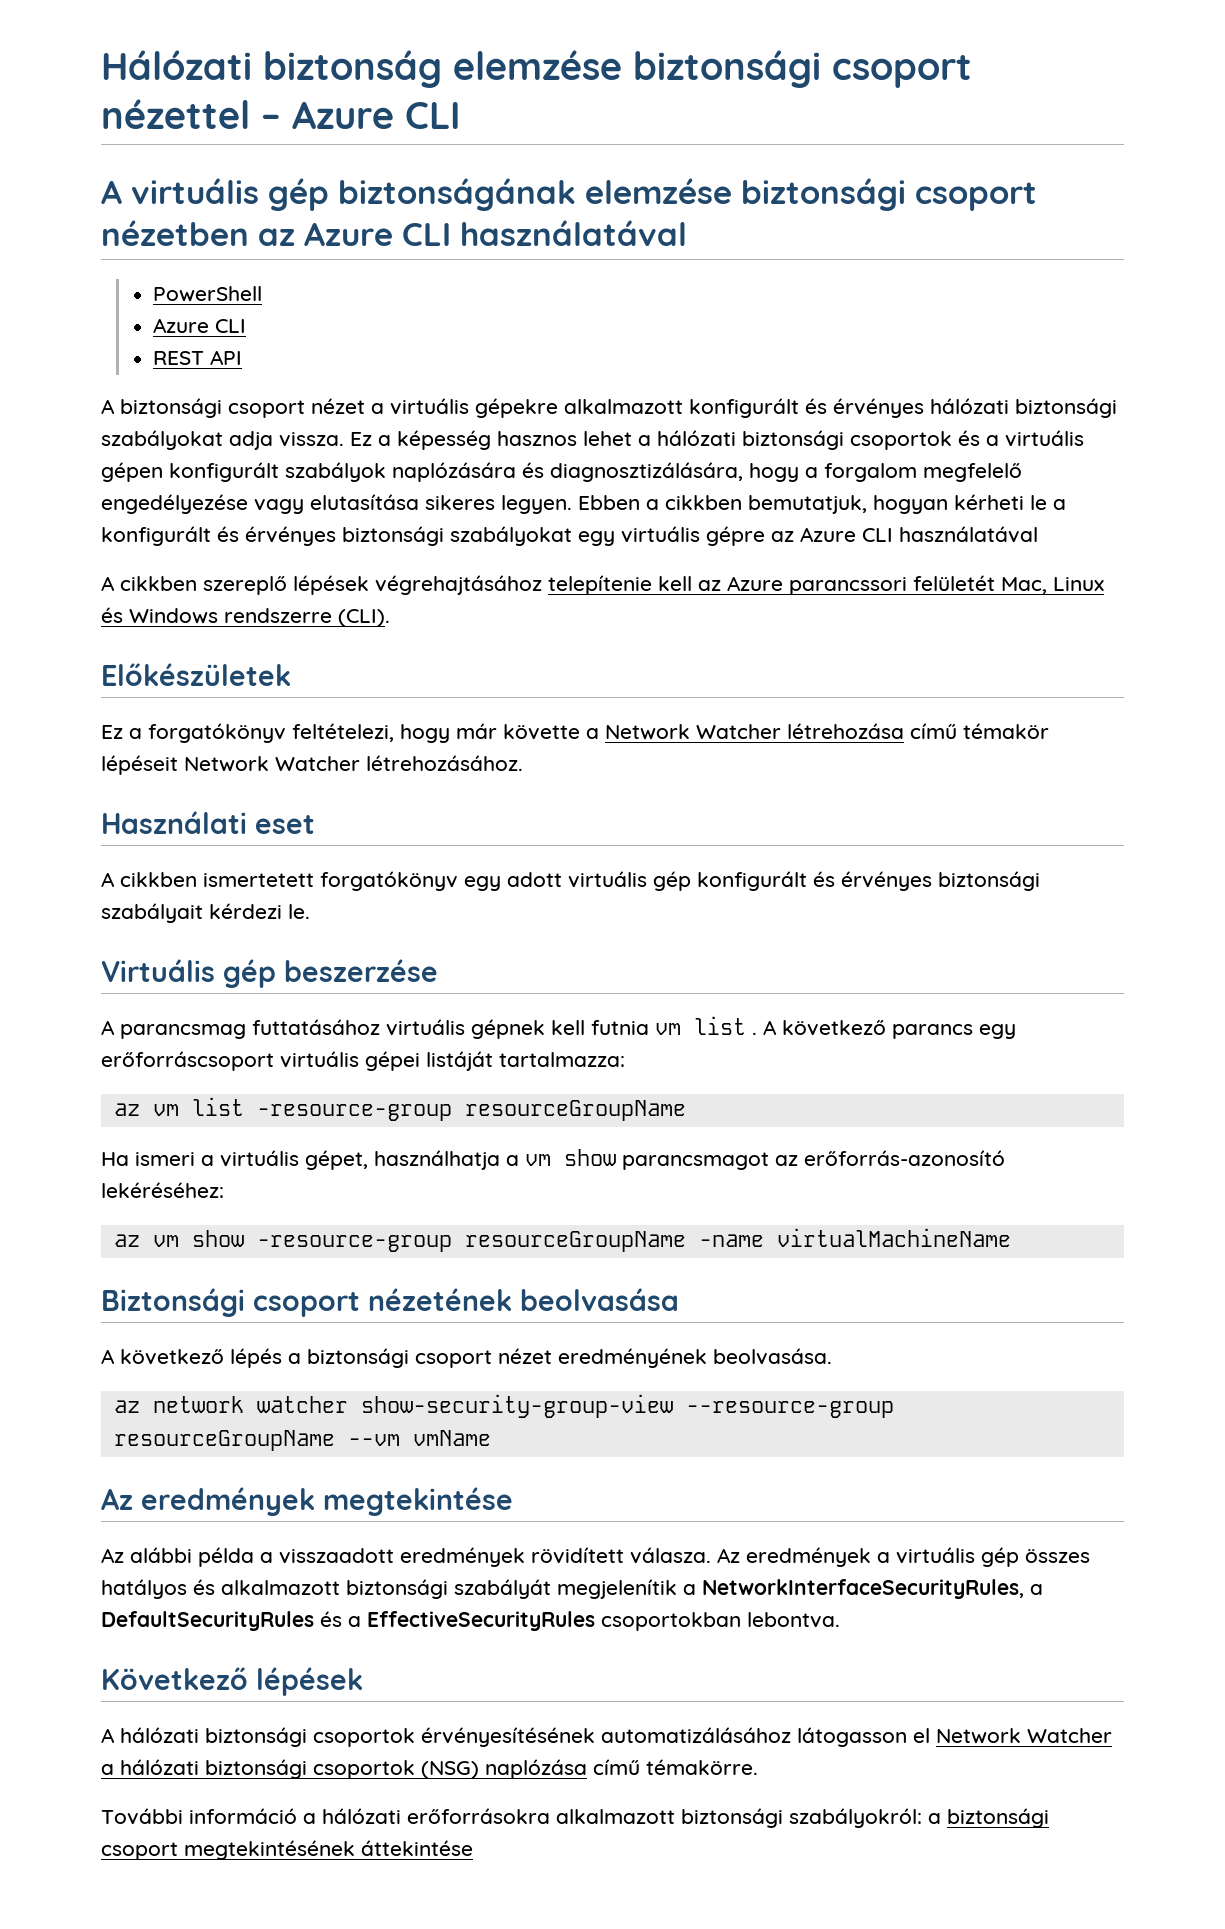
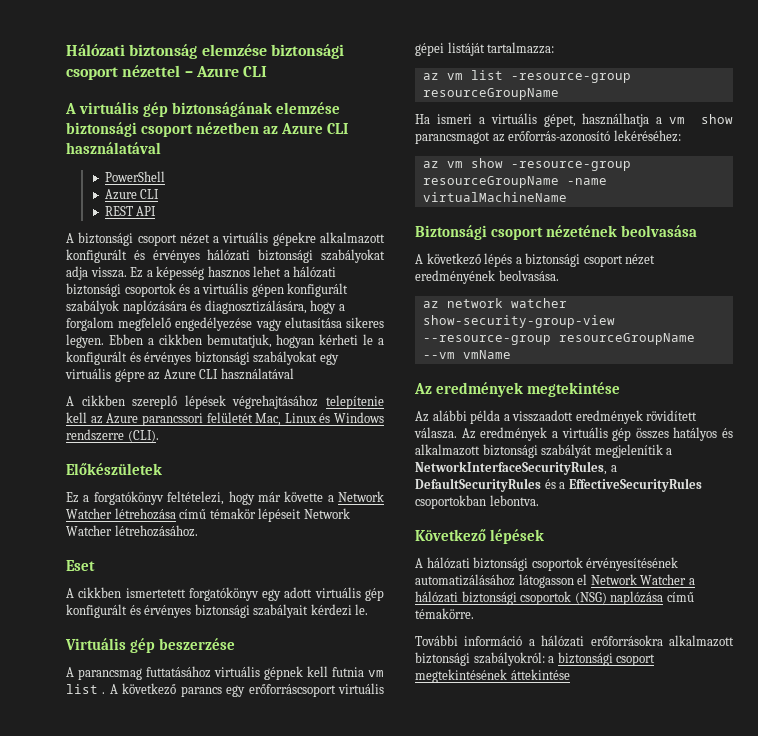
- Használati eset
+ Eset

